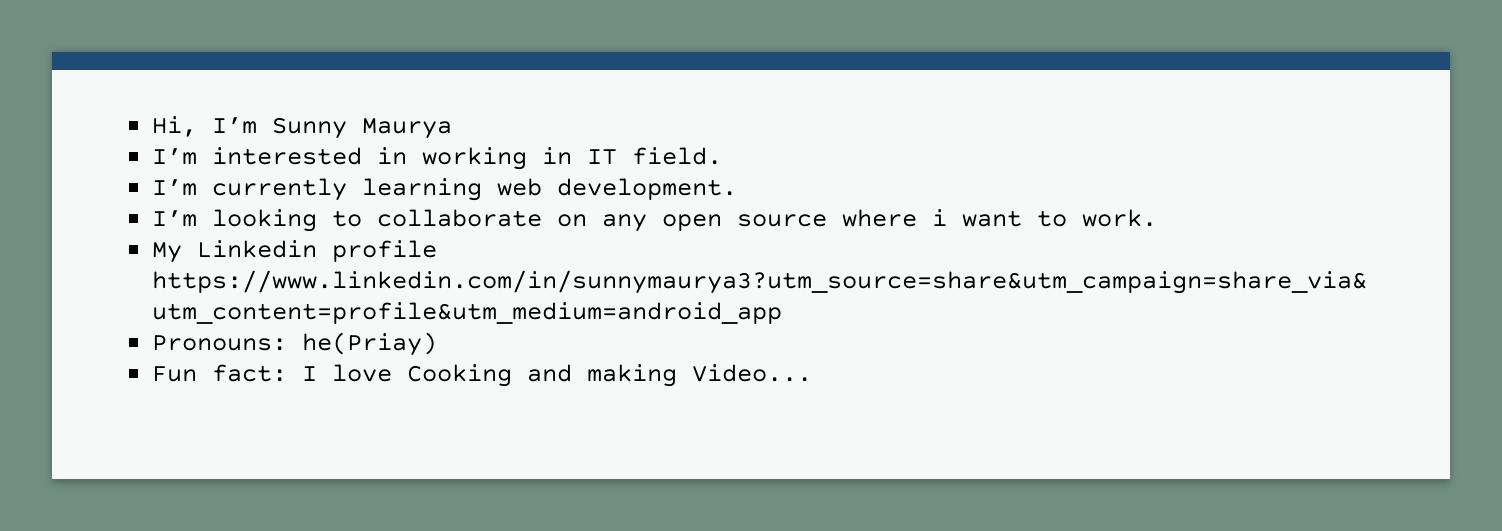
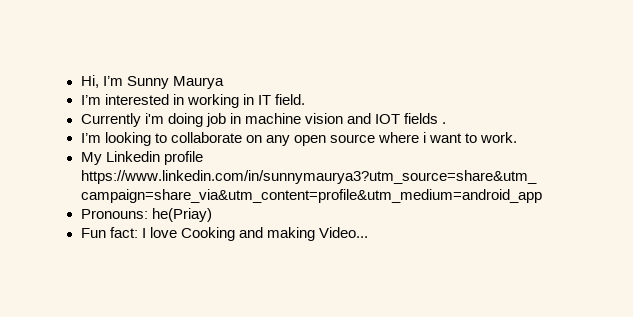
- I’m currently learning web development.
+ Currently i'm doing job in machine vision and IOT fields .

